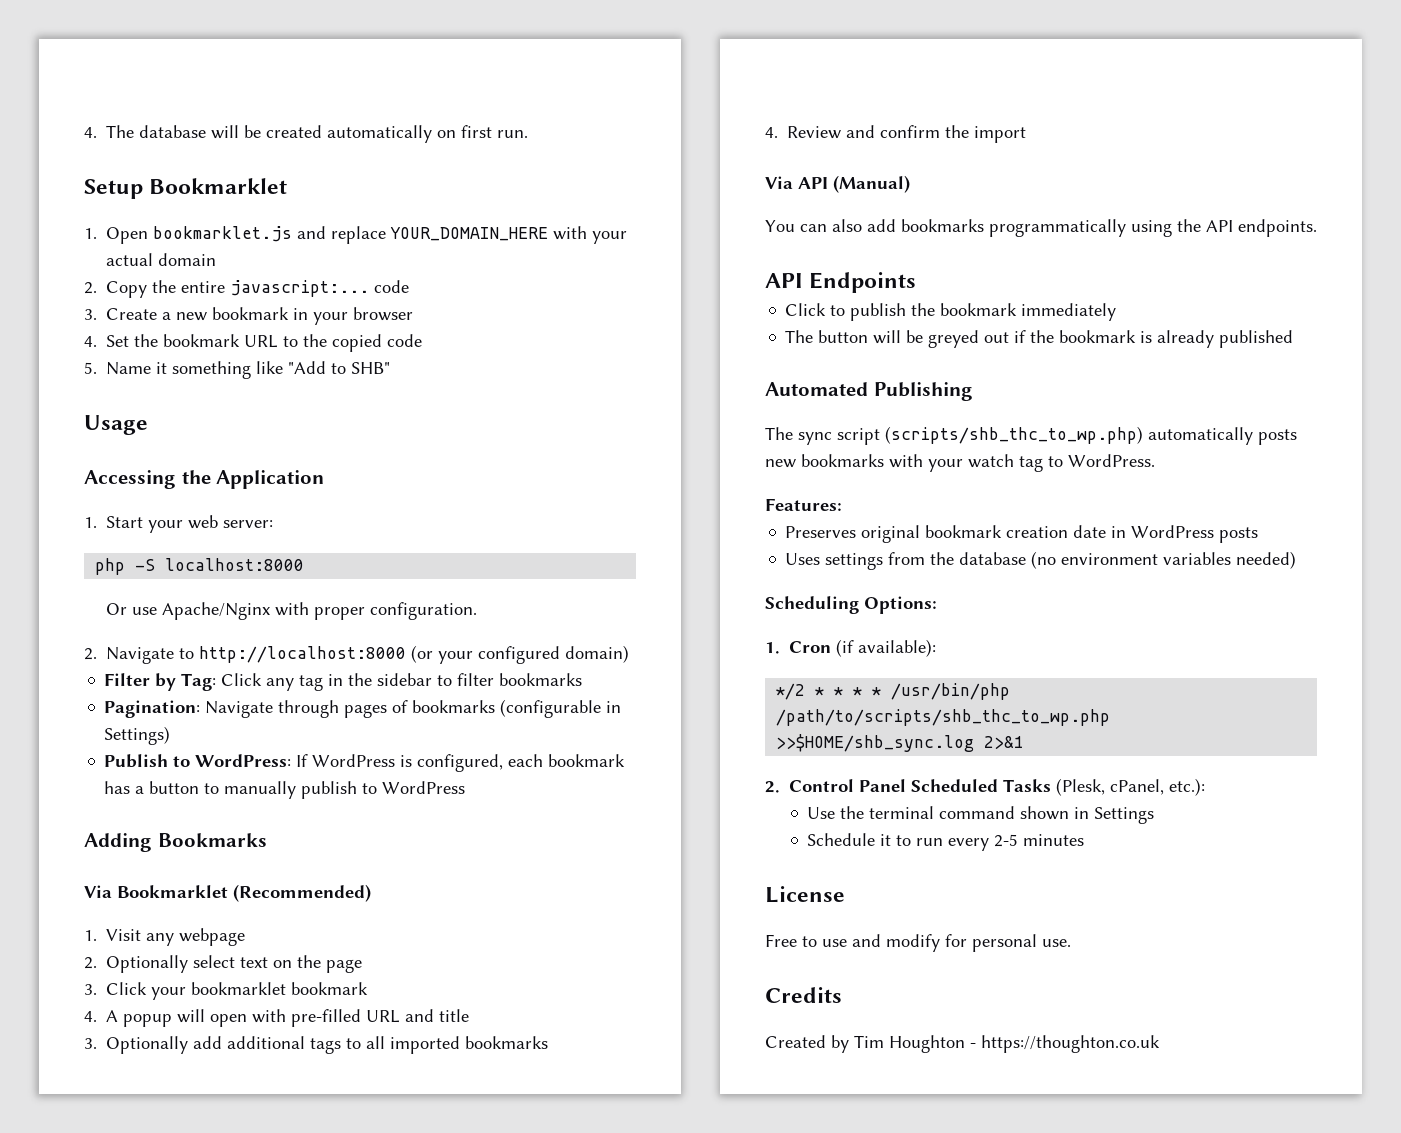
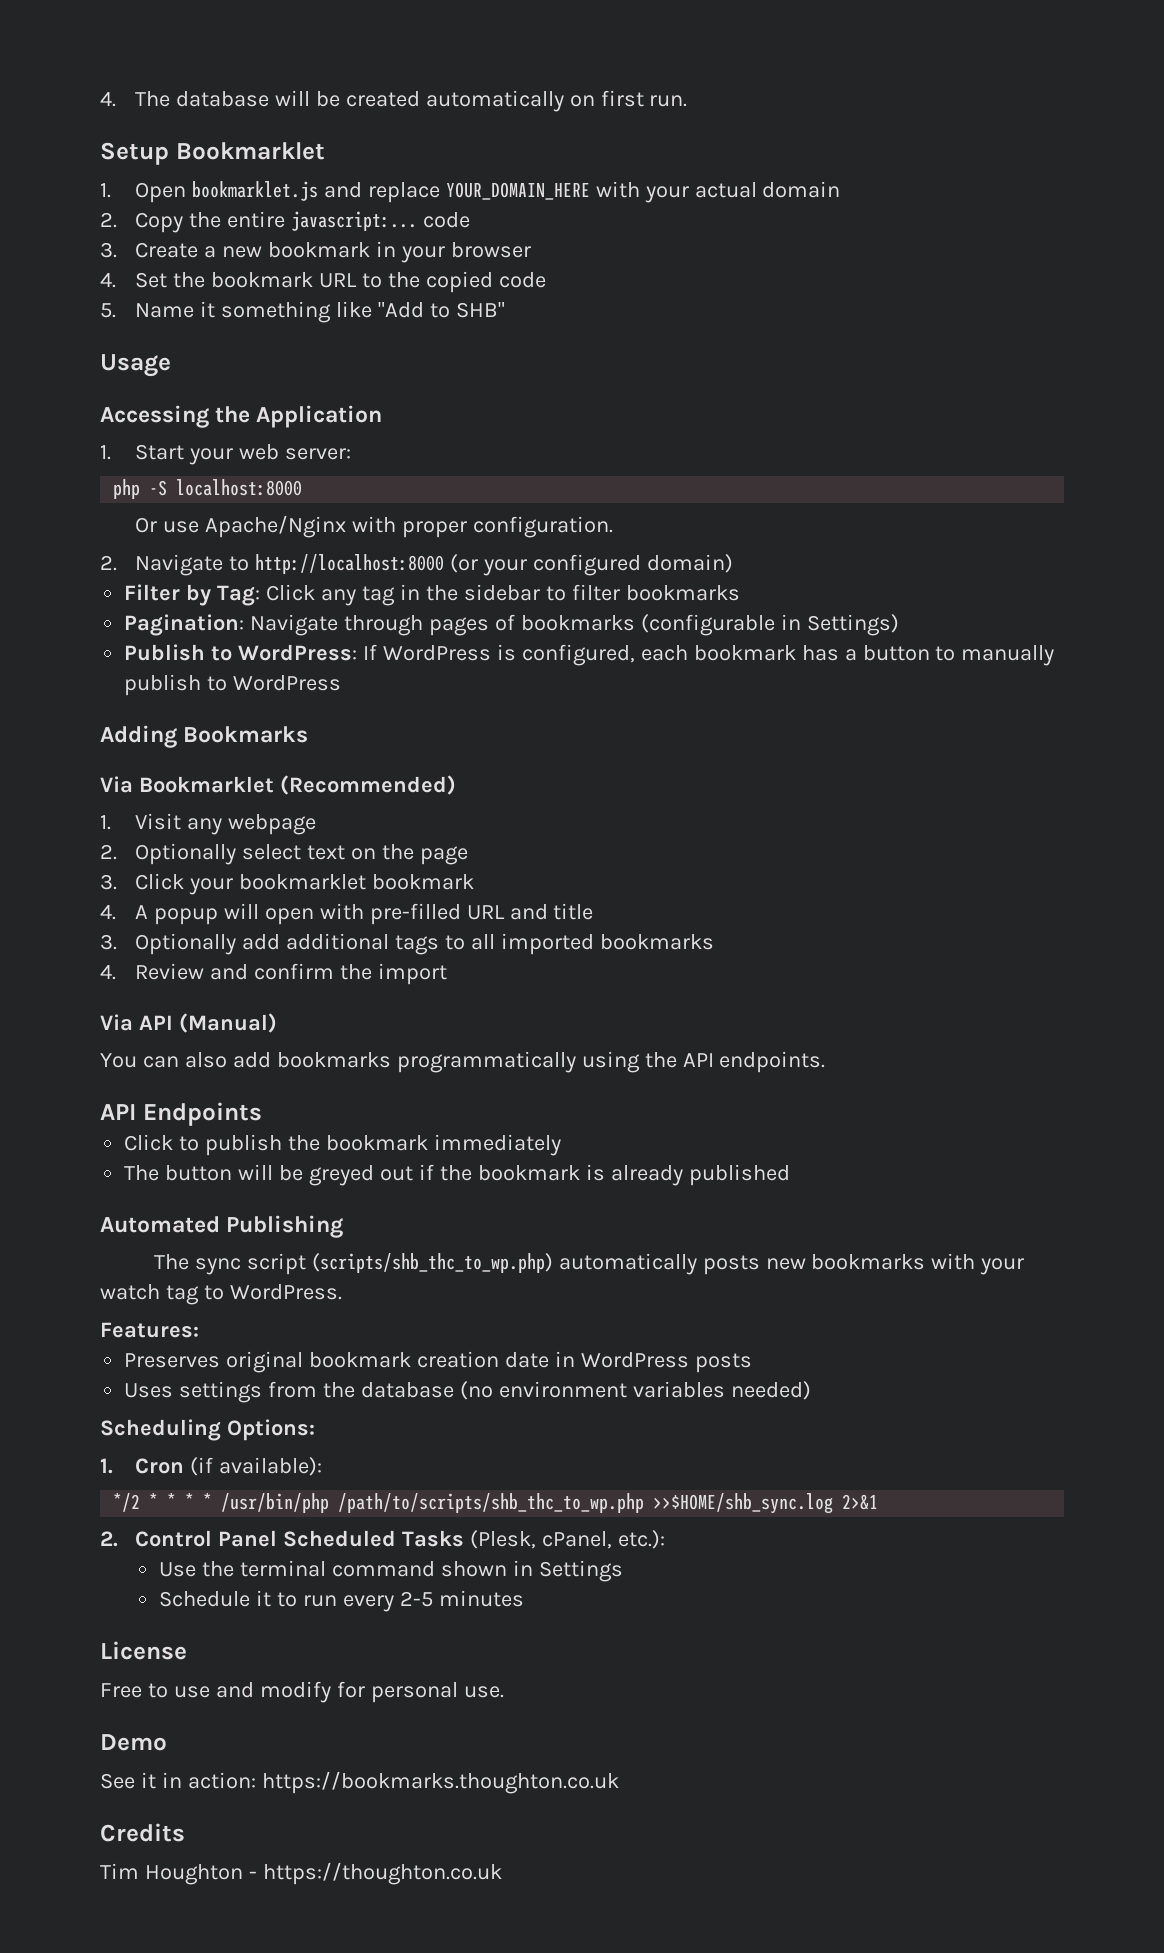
+ Demo
+ See it in action: https://bookmarks.thoughton.co.uk
- Created by Tim Houghton - https://thoughton.co.uk
+ Tim Houghton - https://thoughton.co.uk

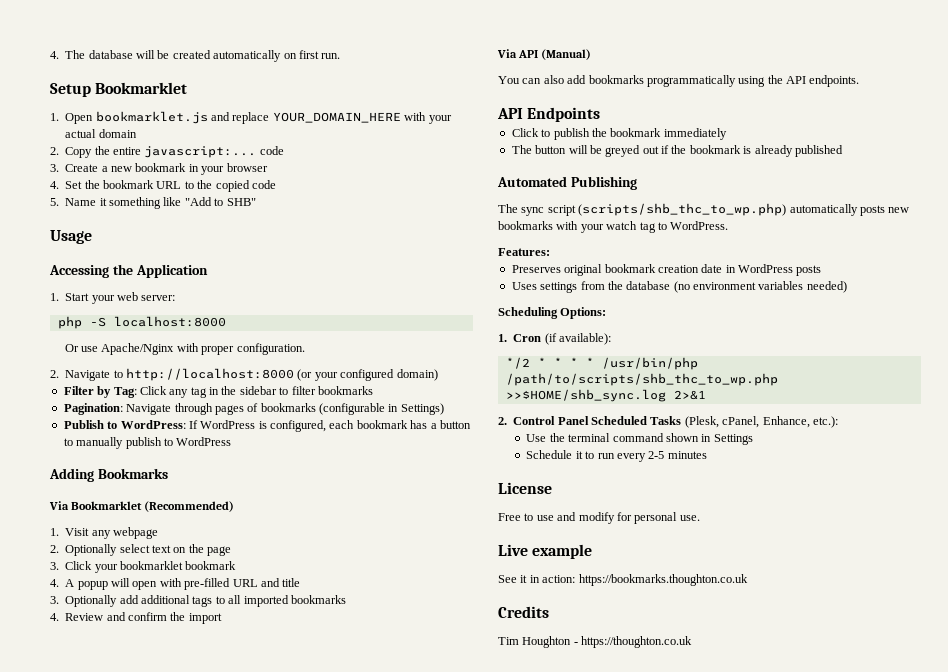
- 2. Control Panel Scheduled Tasks (Plesk, cPanel, etc.):
+ 2. Control Panel Scheduled Tasks (Plesk, cPanel, Enhance, etc.):
- Demo
+ Live example

